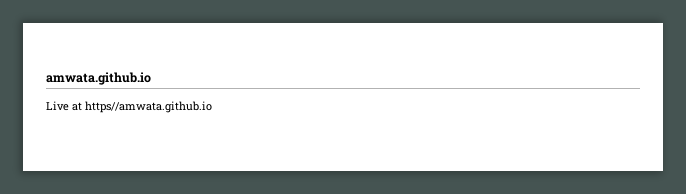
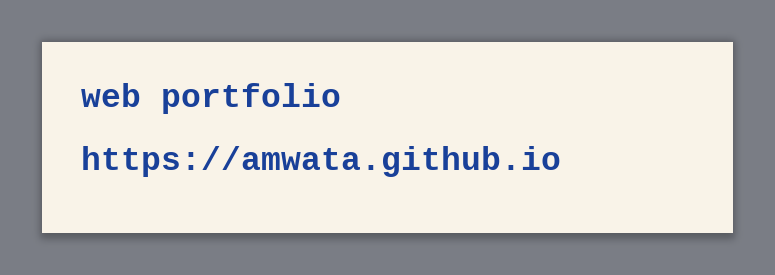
- amwata.github.io
- Live at https//amwata.github.io
+ web portfolio
+ https://amwata.github.io

